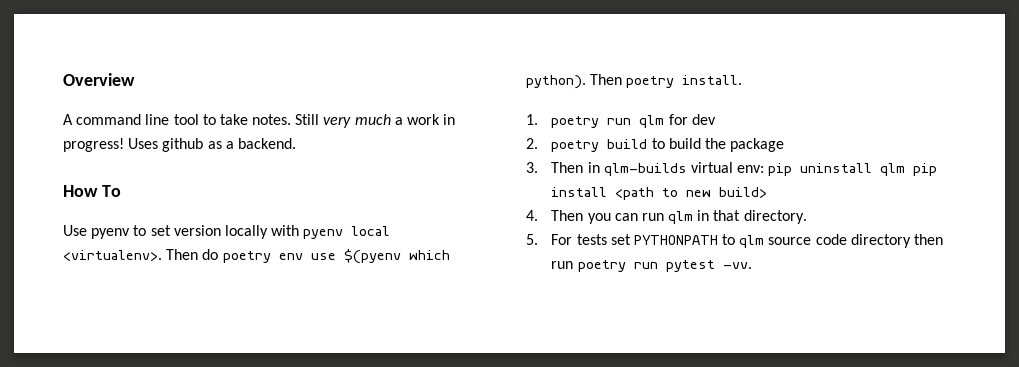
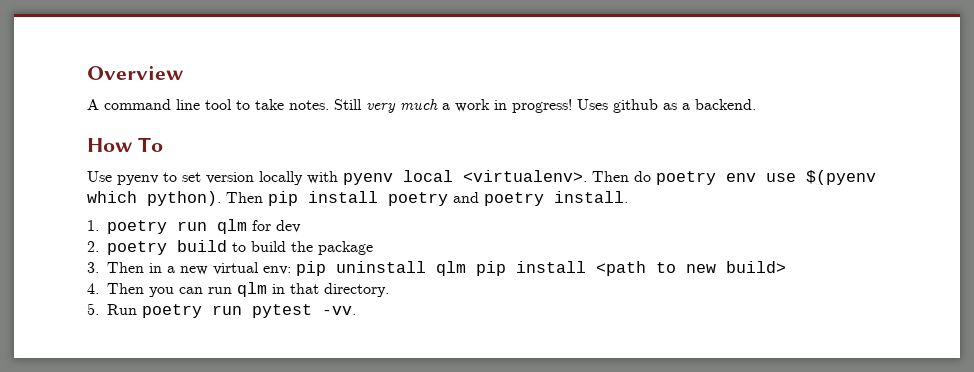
- Then poetry install.
+ Then pip install poetry and poetry install.
- 3. Then in qlm-builds virtual env: pip uninstall qlm pip install <path to new build>
+ 3. Then in a new virtual env: pip uninstall qlm pip install <path to new build>
- 5. For tests set PYTHONPATH to qlm source code directory then run poetry run pytest -vv.
+ 5. Run poetry run pytest -vv.

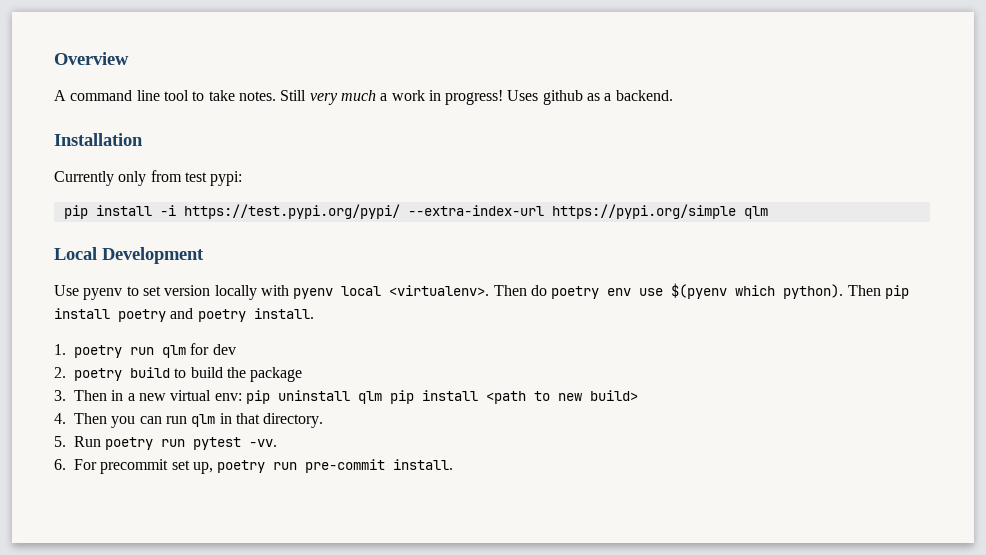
- How To
+ Installation
+ Currently only from test pypi:
+ pip install -i https://test.pypi.org/pypi/ --extra-index-url https://pypi.org/simple qlm
+ Local Development
+ 6. For precommit set up, poetry run pre-commit install.

